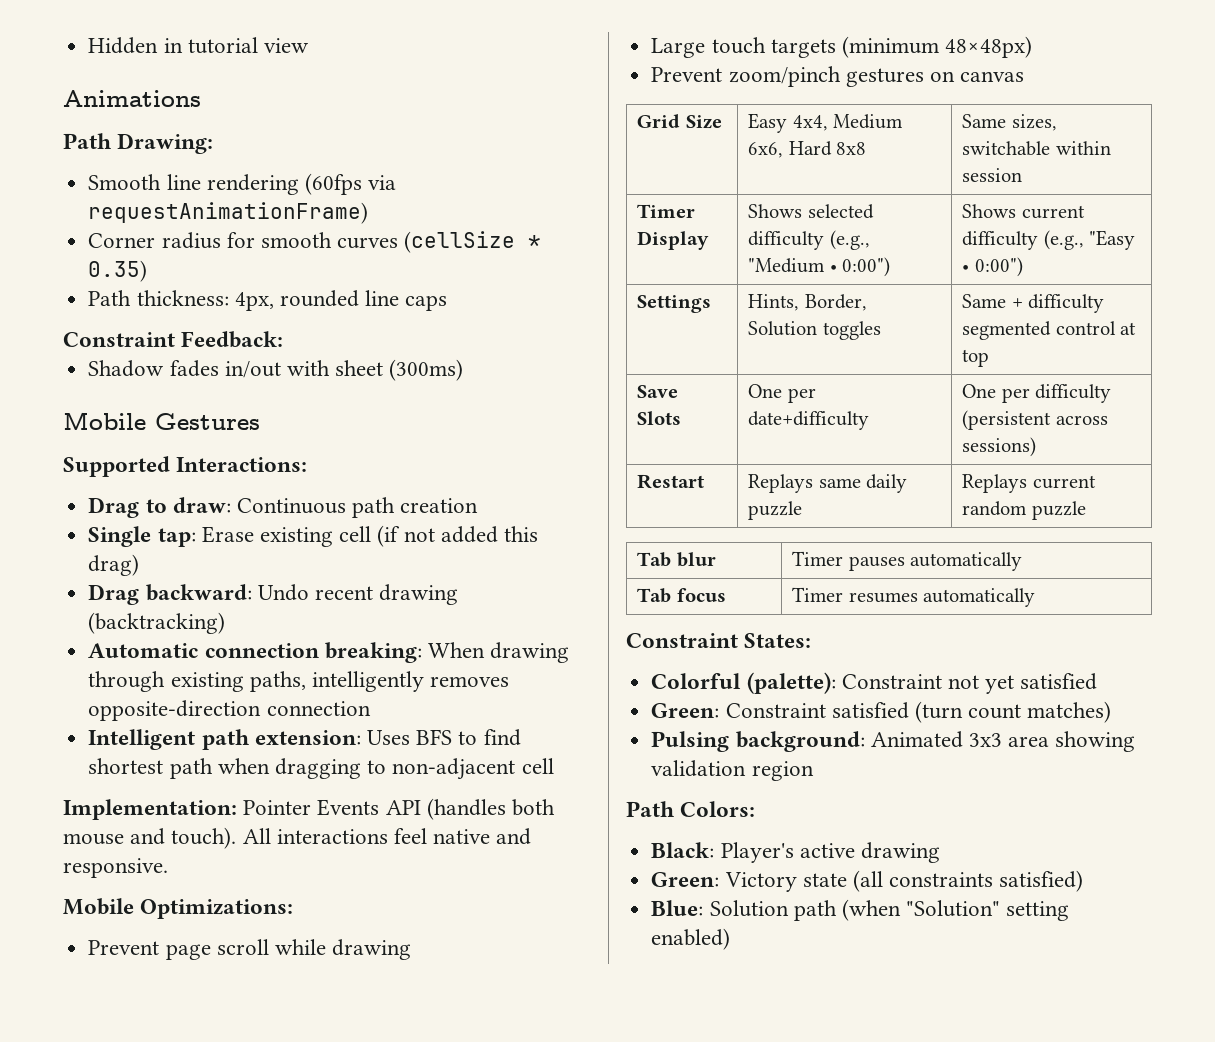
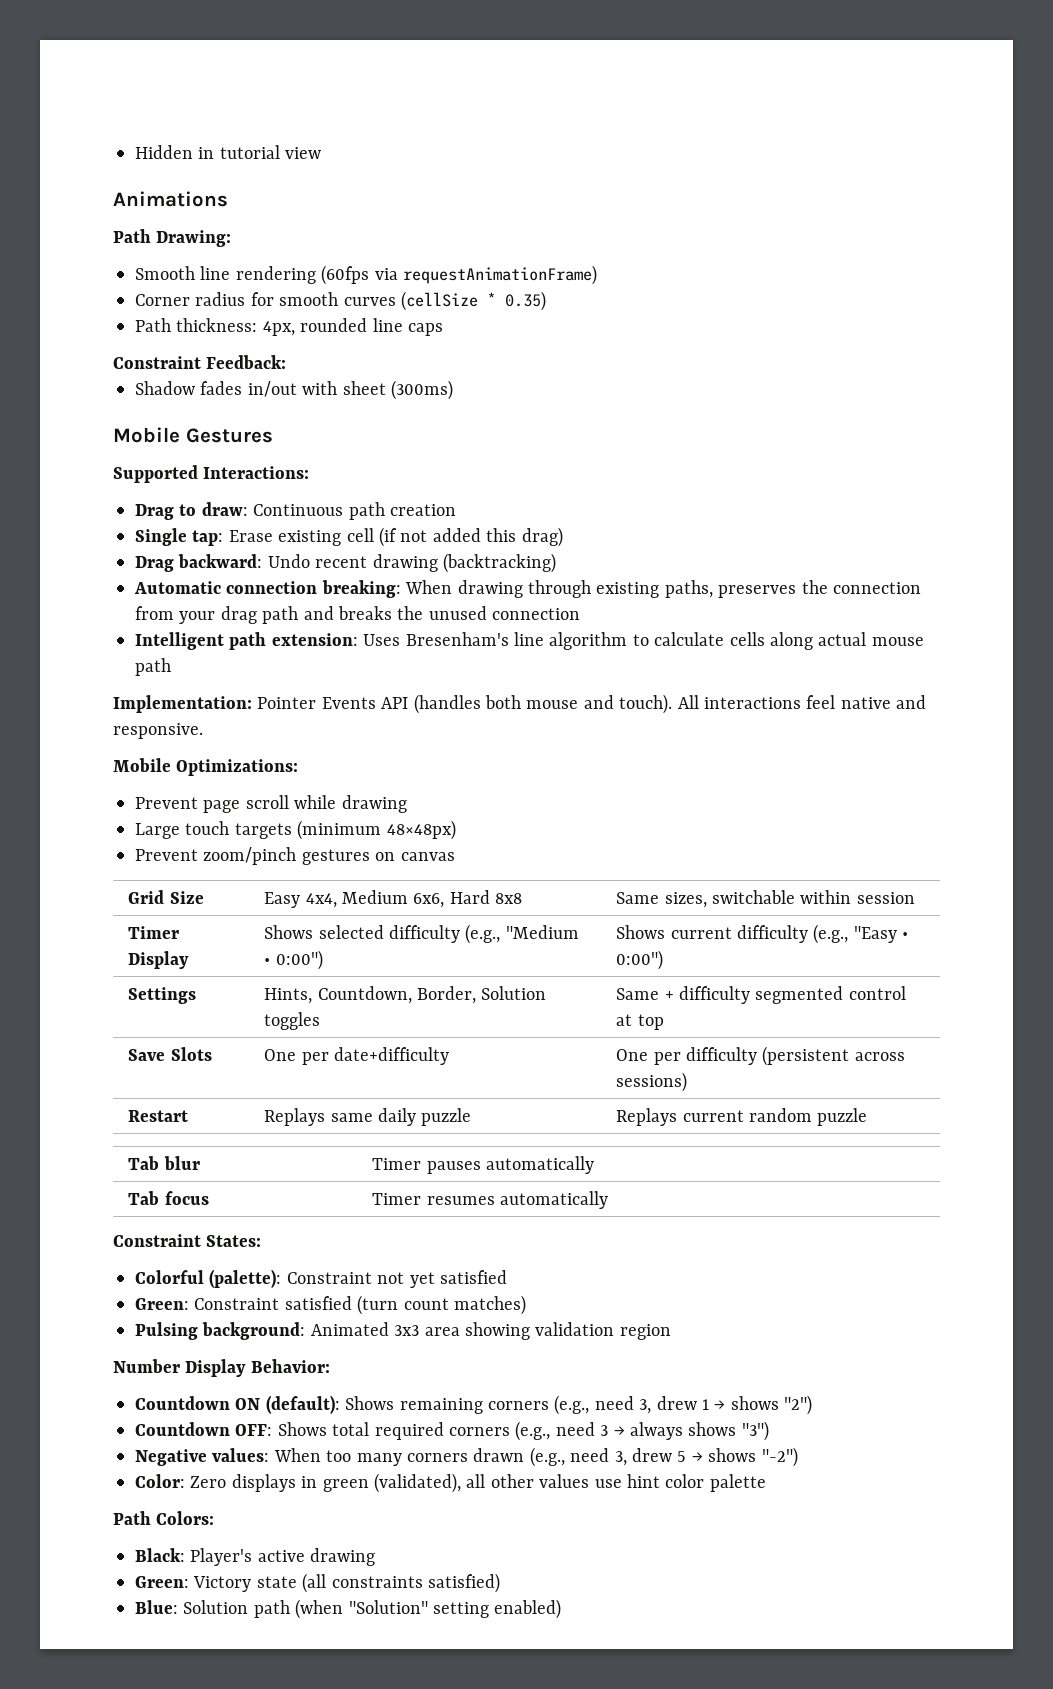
- Automatic connection breaking: When drawing through existing paths, intelligently removes opposite-direction connection
+ Automatic connection breaking: When drawing through existing paths, preserves the connection from your drag path and breaks the unused connection
- Intelligent path extension: Uses BFS to find shortest path when dragging to non-adjacent cell
+ Intelligent path extension: Uses Bresenham's line algorithm to calculate cells along actual mouse path
- Settings | Hints, Border, Solution toggles | Same + difficulty segmented control at top
+ Settings | Hints, Countdown, Border, Solution toggles | Same + difficulty segmented control at top
+ Number Display Behavior:
+ Countdown ON (default): Shows remaining corners (e.g., need 3, drew 1 → shows "2")
+ Countdown OFF: Shows total required corners (e.g., need 3 → always shows "3")
+ Negative values: When too many corners drawn (e.g., need 3, drew 5 → shows "-2")
+ Color: Zero displays in green (validated), all other values use hint color palette

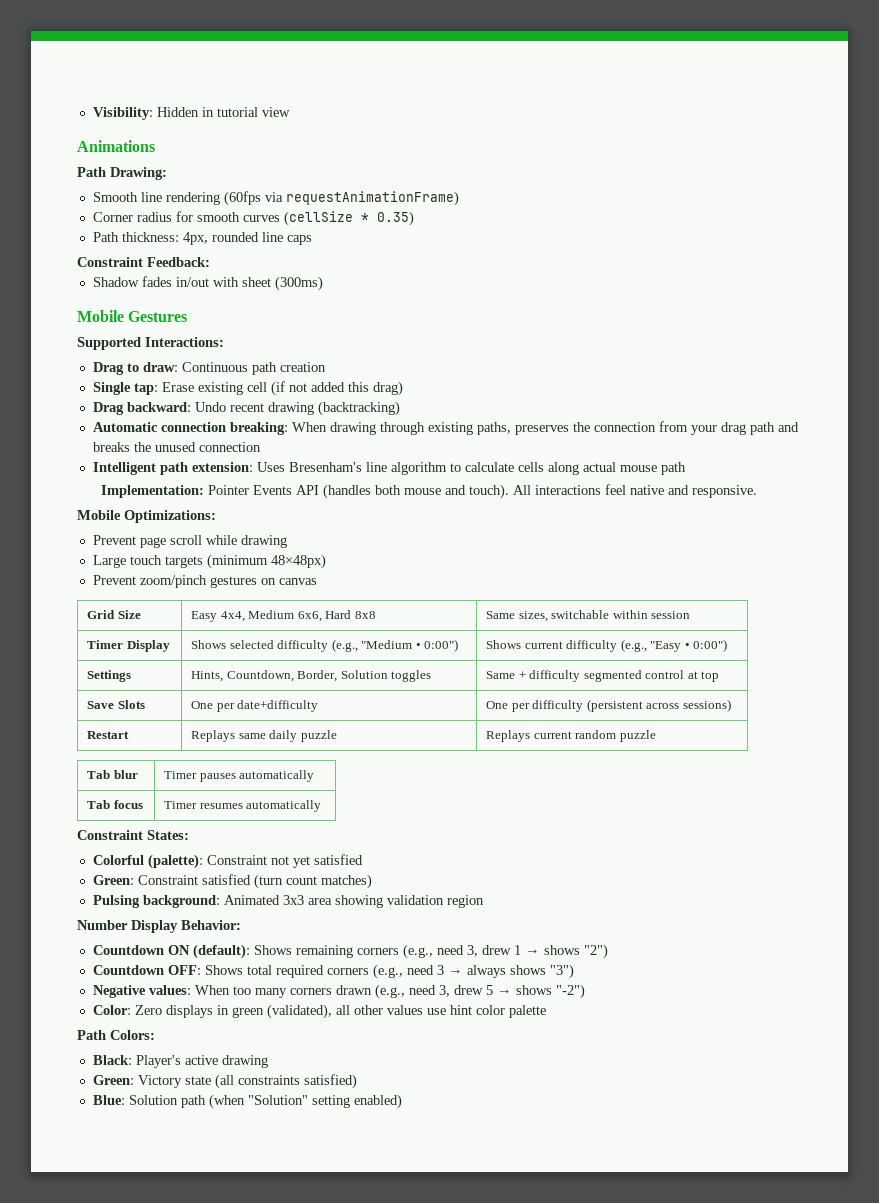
- Hidden in tutorial view
+ Visibility: Hidden in tutorial view

